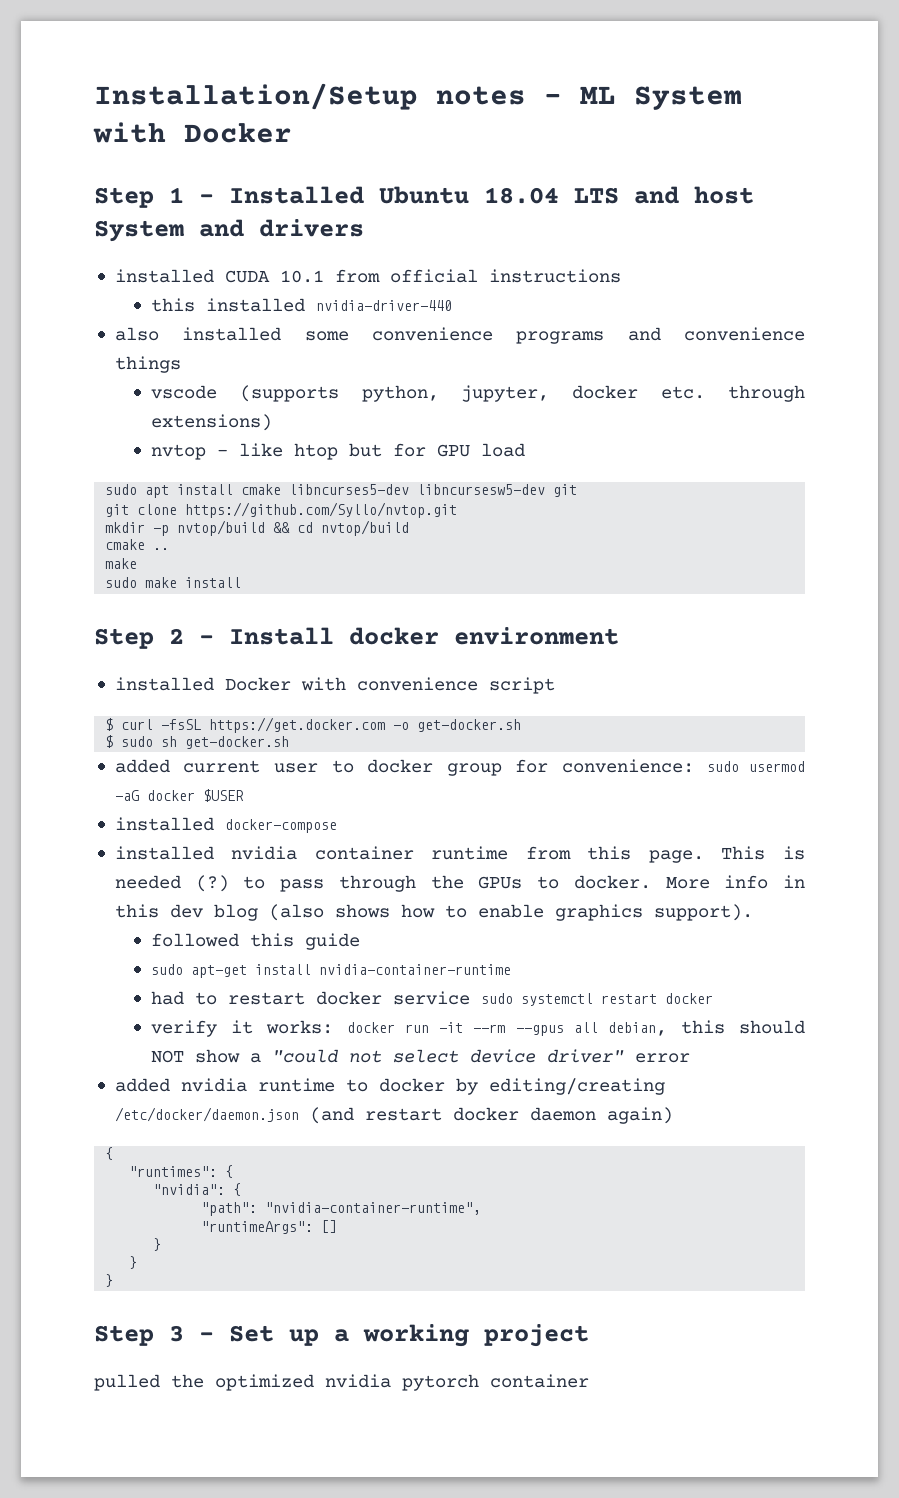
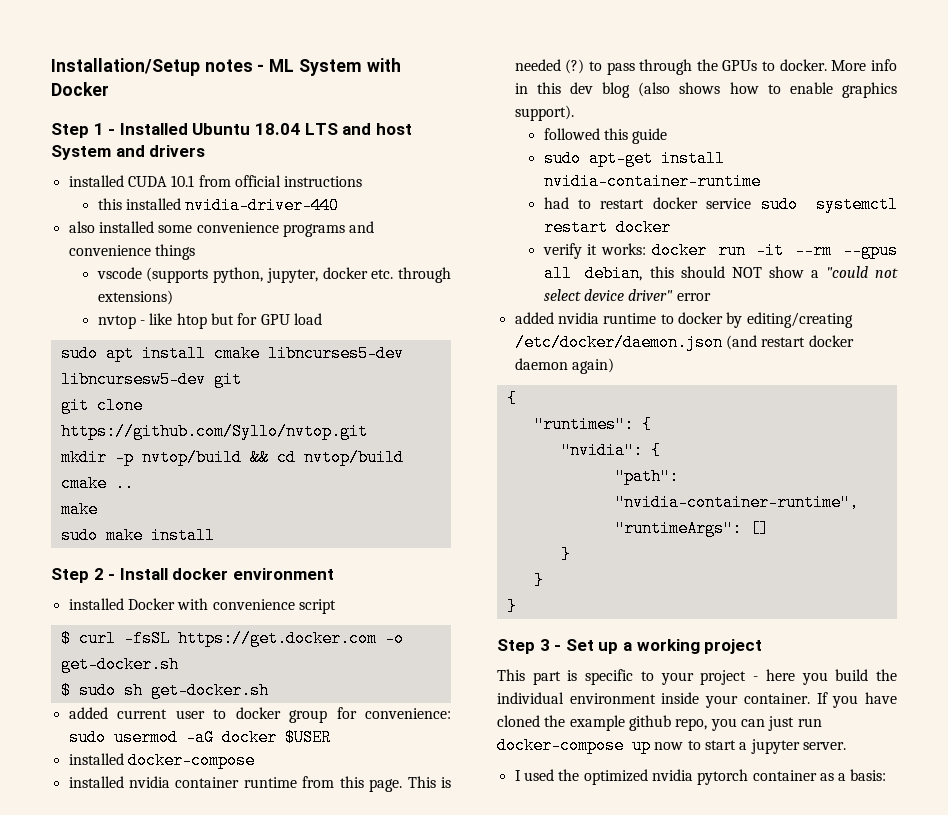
- pulled the optimized nvidia pytorch container
+ This part is specific to your project - here you build the individual environment inside your container. If you have cloned the example github repo, you can just run docker-compose up now to start a jupyter server.
+ I used the optimized nvidia pytorch container as a basis:

